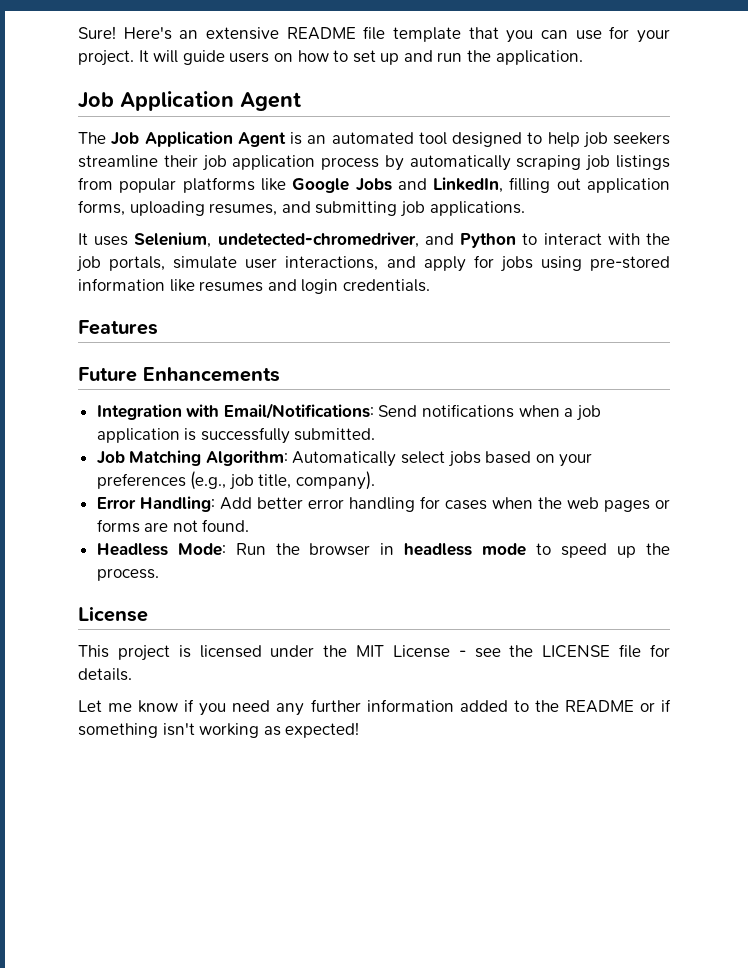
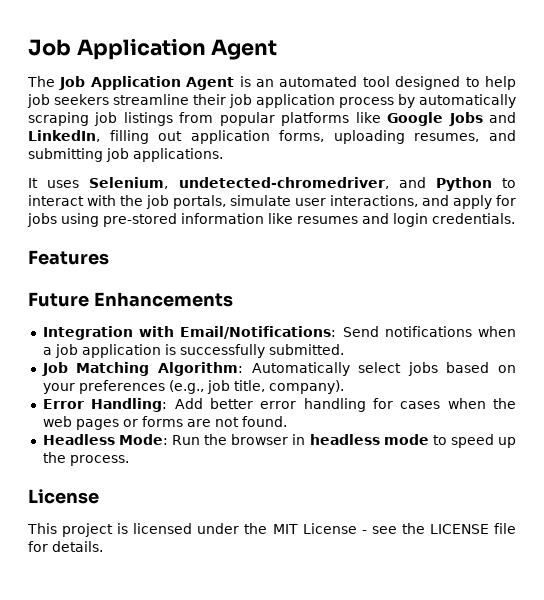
- Sure! Here's an extensive README file template that you can use for your project. It will guide users on how to set up and run the application.
- Let me know if you need any further information added to the README or if something isn't working as expected!

